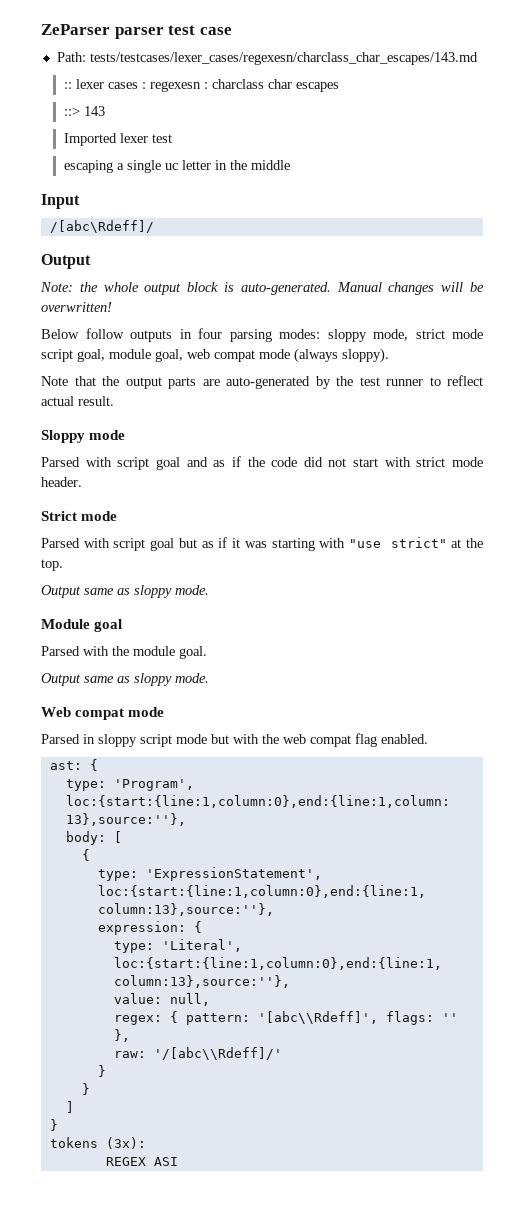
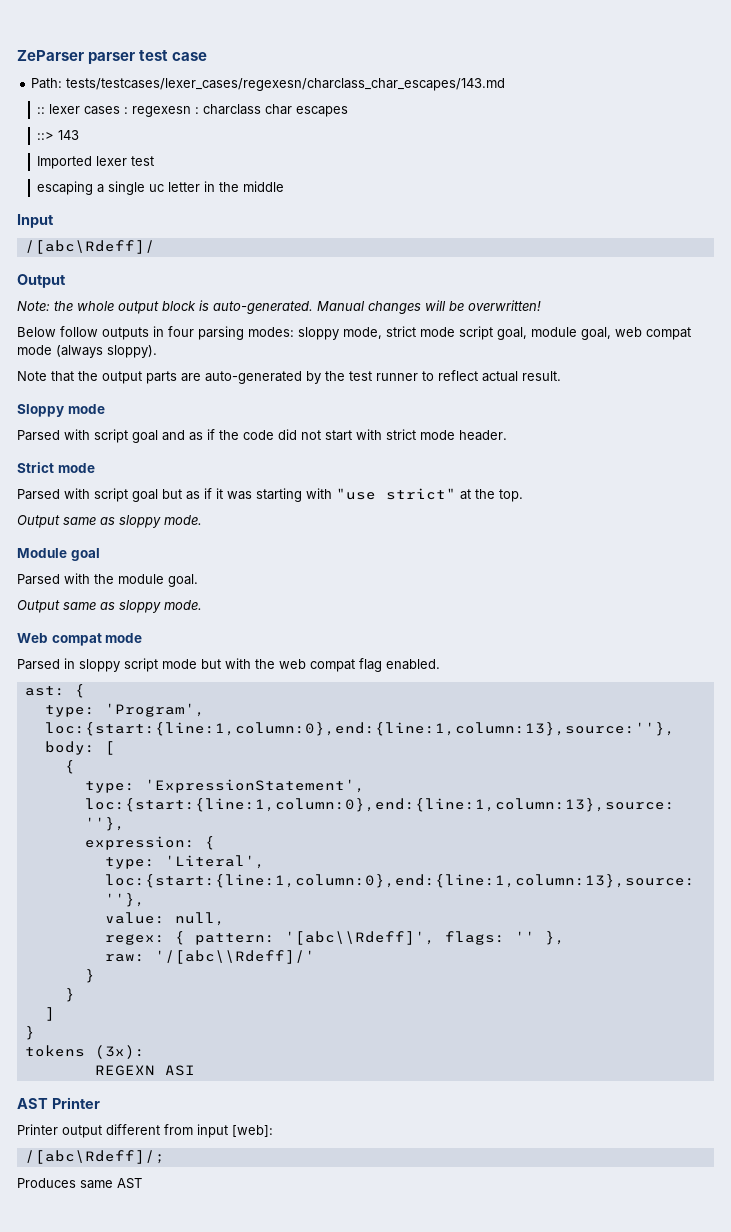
- REGEX ASI
+ REGEXN ASI
+ AST Printer
+ Printer output different from input [web]:
+ /[abc\Rdeff]/;
+ Produces same AST

